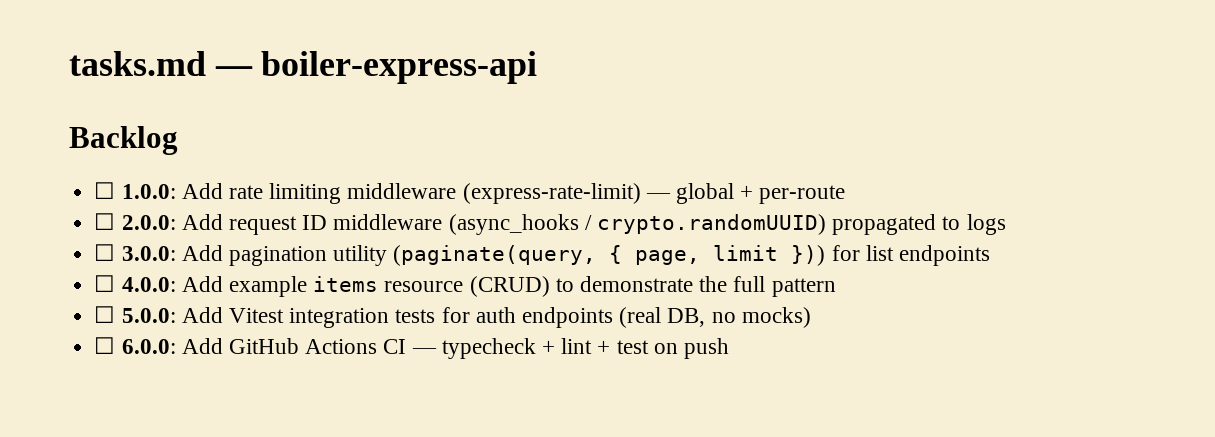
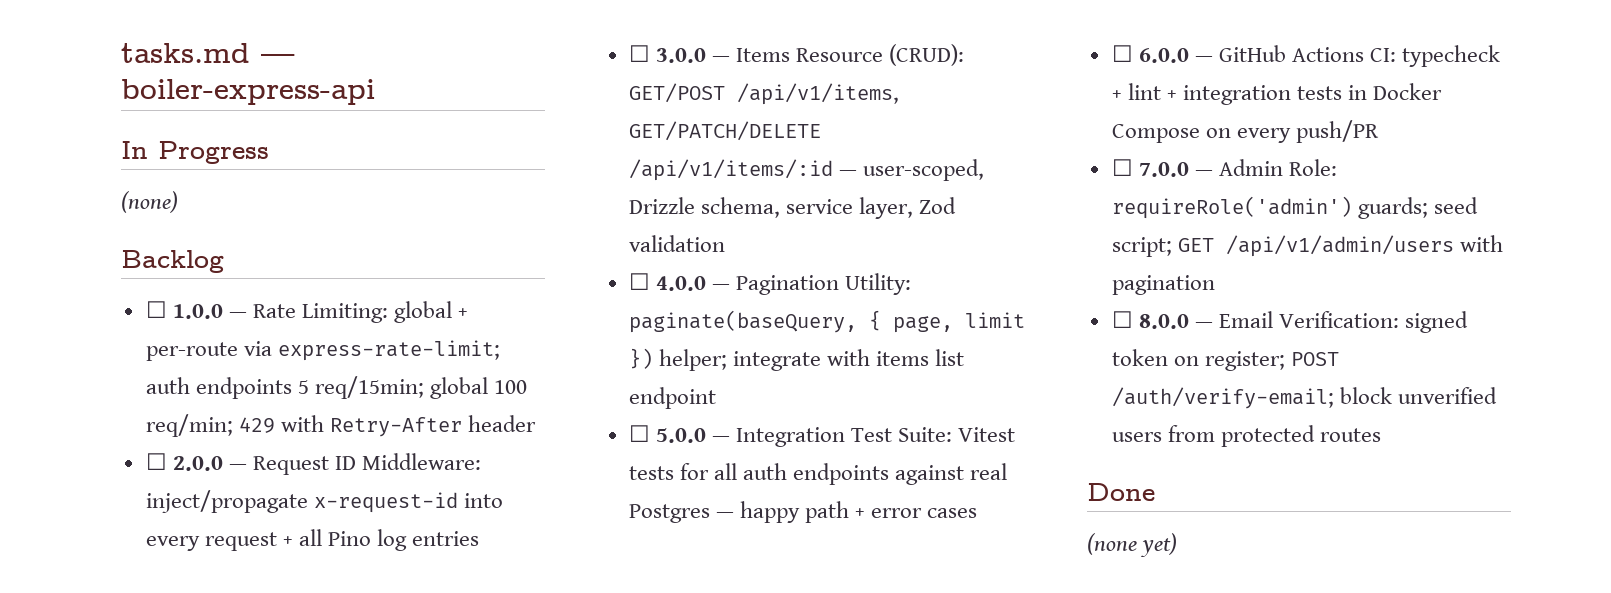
+ In Progress
+ (none)
- ☐ 1.0.0: Add rate limiting middleware (express-rate-limit) — global + per-route
- ☐ 2.0.0: Add request ID middleware (async_hooks / crypto.randomUUID) propagated to logs
- ☐ 3.0.0: Add pagination utility (paginate(query, { page, limit })) for list endpoints
- ☐ 4.0.0: Add example items resource (CRUD) to demonstrate the full pattern
- ☐ 5.0.0: Add Vitest integration tests for auth endpoints (real DB, no mocks)
- ☐ 6.0.0: Add GitHub Actions CI — typecheck + lint + test on push
+ ☐ 1.0.0 — Rate Limiting: global + per-route via express-rate-limit; auth endpoints 5 req/15min; global 100 req/min; 429 with Retry-After header
+ ☐ 2.0.0 — Request ID Middleware: inject/propagate x-request-id into every request + all Pino log entries
+ ☐ 3.0.0 — Items Resource (CRUD): GET/POST /api/v1/items, GET/PATCH/DELETE /api/v1/items/:id — user-scoped, Drizzle schema, service layer, Zod validation
+ ☐ 4.0.0 — Pagination Utility: paginate(baseQuery, { page, limit }) helper; integrate with items list endpoint
+ ☐ 5.0.0 — Integration Test Suite: Vitest tests for all auth endpoints against real Postgres — happy path + error cases
+ ☐ 6.0.0 — GitHub Actions CI: typecheck + lint + integration tests in Docker Compose on every push/PR
+ ☐ 7.0.0 — Admin Role: requireRole('admin') guards; seed script; GET /api/v1/admin/users with pagination
+ ☐ 8.0.0 — Email Verification: signed token on register; POST /auth/verify-email; block unverified users from protected routes
+ Done
+ (none yet)

